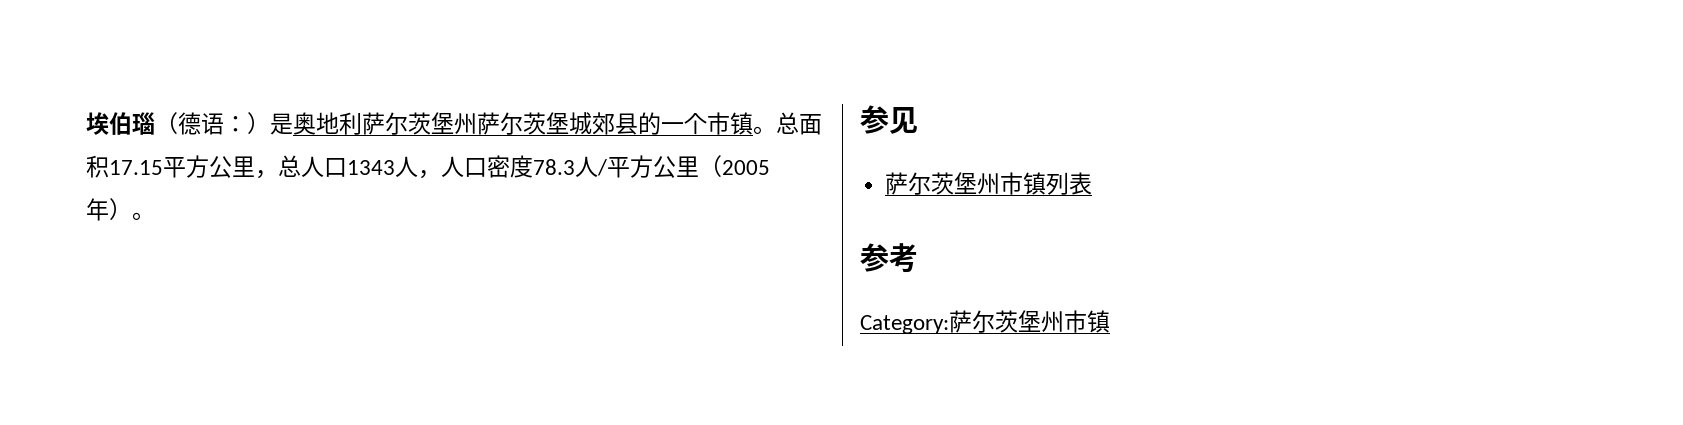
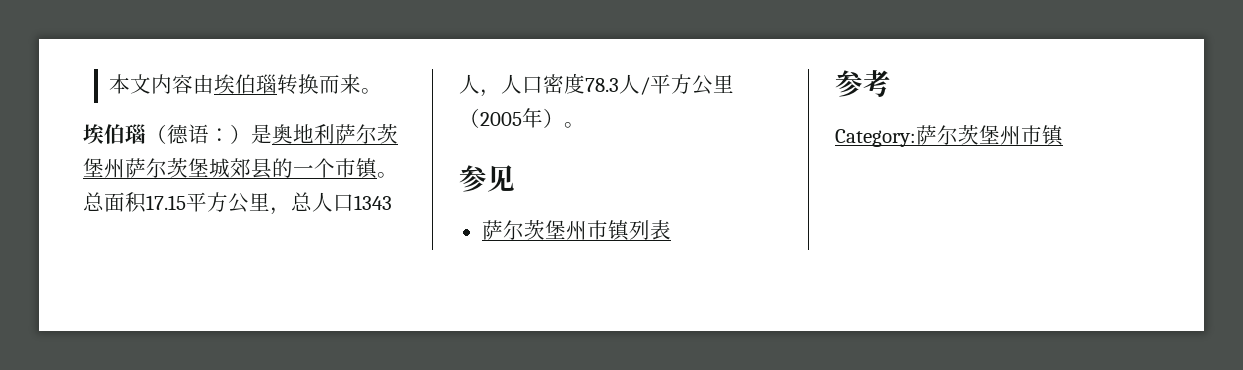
+ 本文内容由埃伯瑙转换而来。

